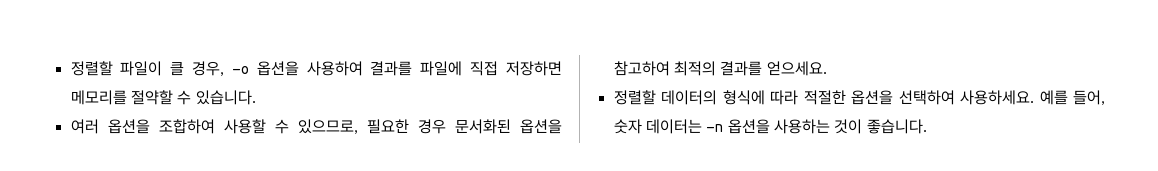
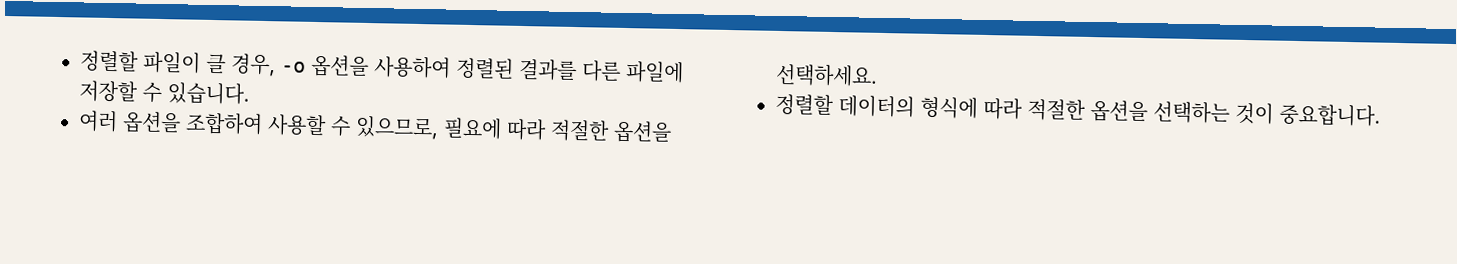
- 정렬할 파일이 클 경우, -o 옵션을 사용하여 결과를 파일에 직접 저장하면 메모리를 절약할 수 있습니다.
+ 정렬할 파일이 클 경우, -o 옵션을 사용하여 정렬된 결과를 다른 파일에 저장할 수 있습니다.
- 여러 옵션을 조합하여 사용할 수 있으므로, 필요한 경우 문서화된 옵션을 참고하여 최적의 결과를 얻으세요.
+ 여러 옵션을 조합하여 사용할 수 있으므로, 필요에 따라 적절한 옵션을 선택하세요.
- 정렬할 데이터의 형식에 따라 적절한 옵션을 선택하여 사용하세요. 예를 들어, 숫자 데이터는 -n 옵션을 사용하는 것이 좋습니다.
+ 정렬할 데이터의 형식에 따라 적절한 옵션을 선택하는 것이 중요합니다.

